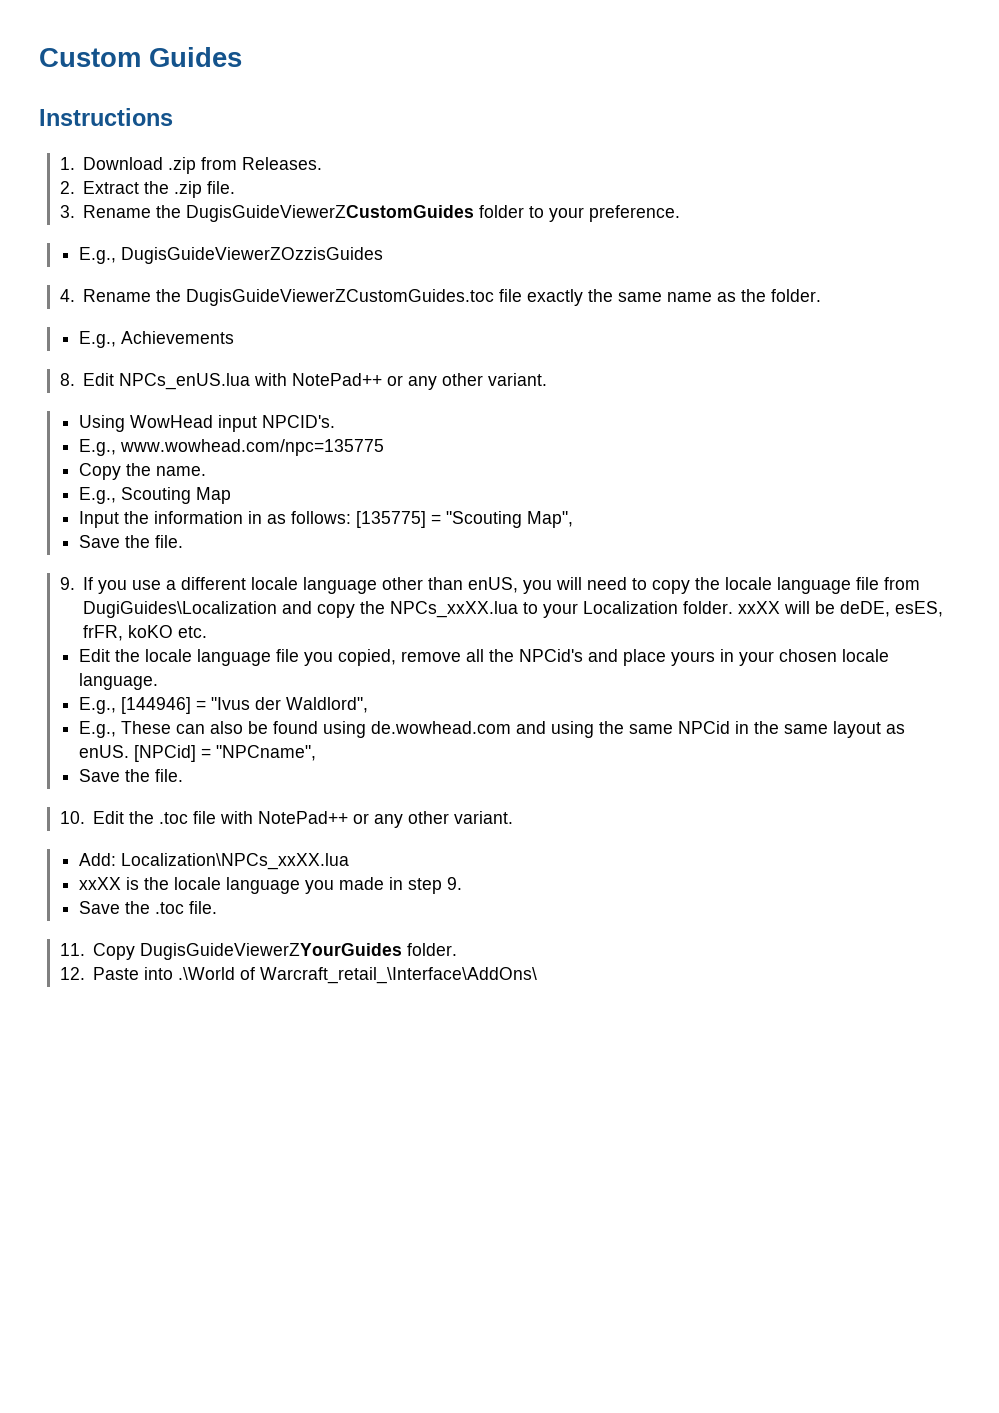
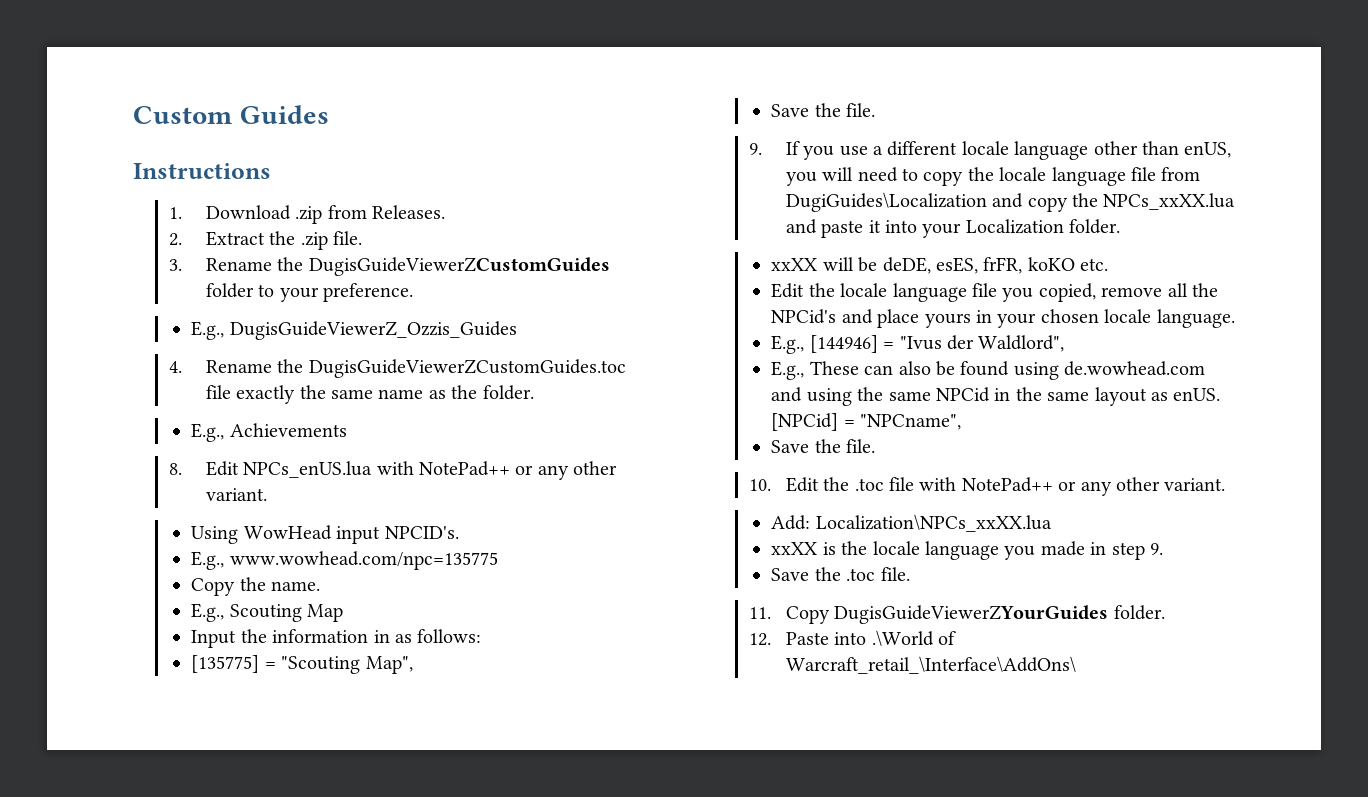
- E.g., DugisGuideViewerZOzzisGuides
+ E.g., DugisGuideViewerZ_Ozzis_Guides
- Input the information in as follows: [135775] = "Scouting Map",
+ Input the information in as follows:
+ [135775] = "Scouting Map",
- 9. If you use a different locale language other than enUS, you will need to copy the locale language file from DugiGuides\Localization and copy the NPCs_xxXX.lua to your Localization folder. xxXX will be deDE, esES, frFR, koKO etc.
+ 9. If you use a different locale language other than enUS, you will need to copy the locale language file from DugiGuides\Localization and copy the NPCs_xxXX.lua and paste it into your Localization folder.
+ xxXX will be deDE, esES, frFR, koKO etc.

